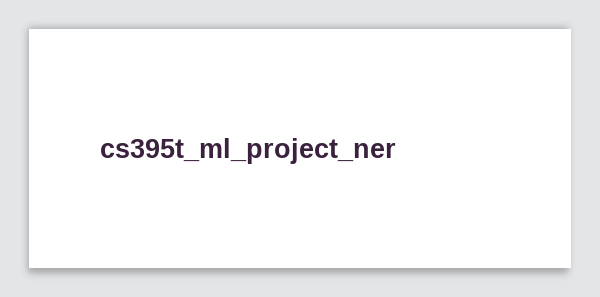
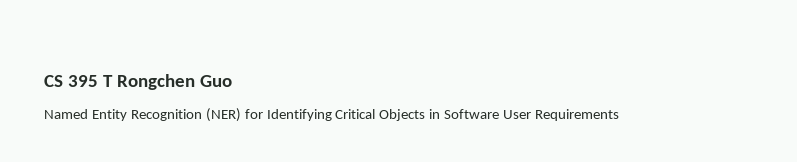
- cs395t_ml_project_ner
+ CS 395 T Rongchen Guo
+ Named Entity Recognition (NER) for Identifying Critical Objects in Software User Requirements

